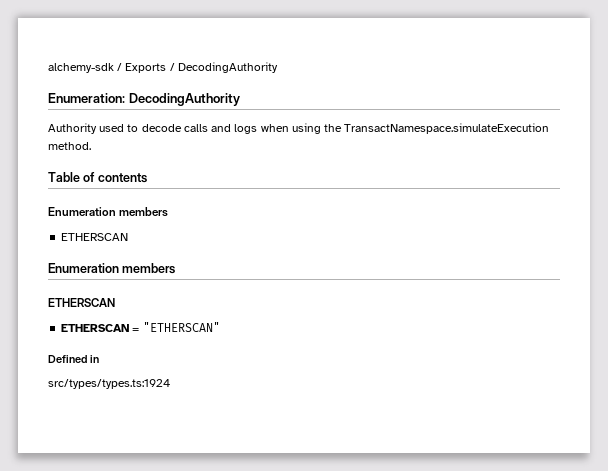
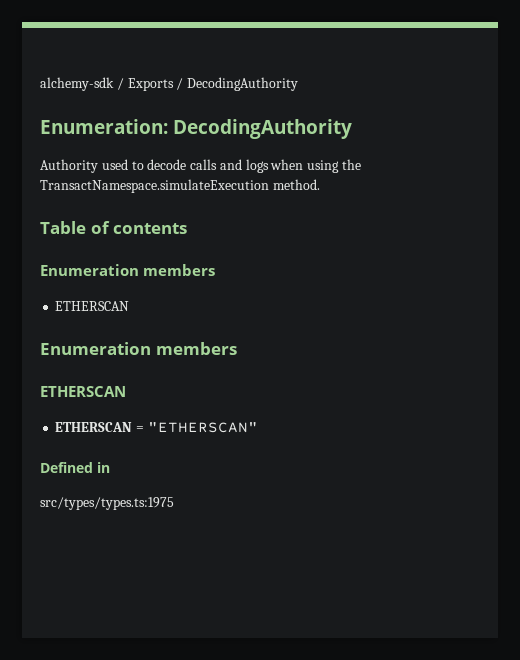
- src/types/types.ts:1924
+ src/types/types.ts:1975

